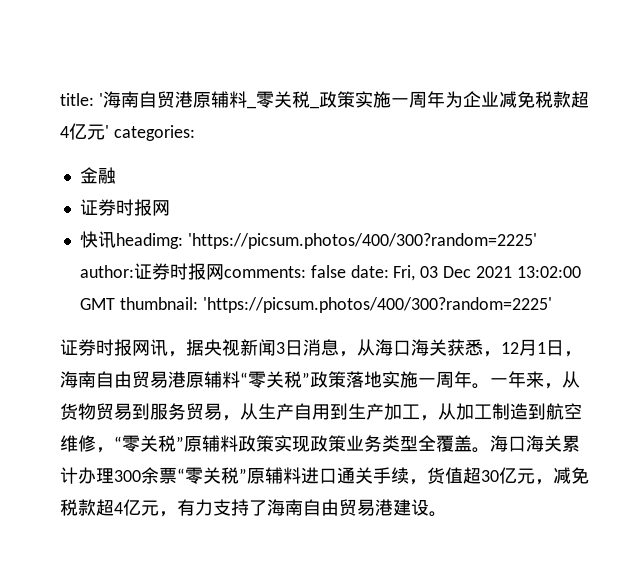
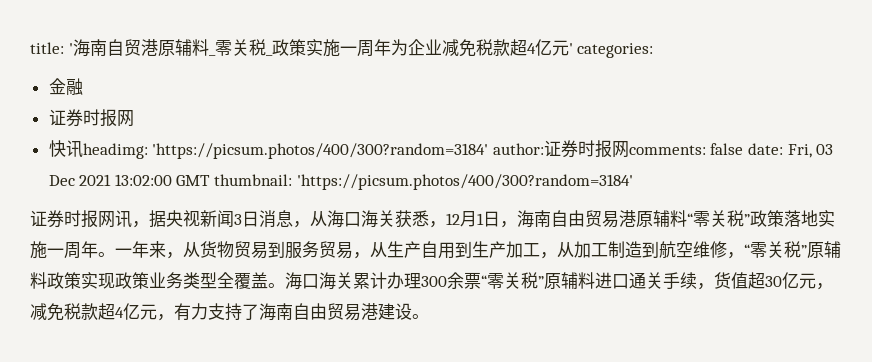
- 快讯headimg: 'https://picsum.photos/400/300?random=2225' author:证券时报网comments: false date: Fri, 03 Dec 2021 13:02:00 GMT thumbnail: 'https://picsum.photos/400/300?random=2225'
+ 快讯headimg: 'https://picsum.photos/400/300?random=3184' author:证券时报网comments: false date: Fri, 03 Dec 2021 13:02:00 GMT thumbnail: 'https://picsum.photos/400/300?random=3184'

